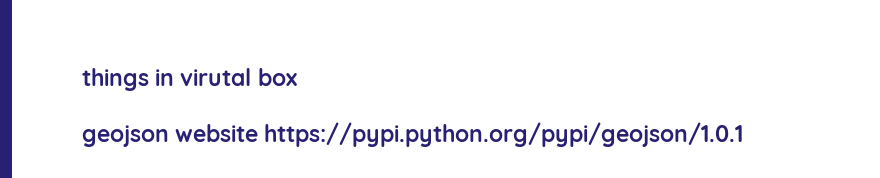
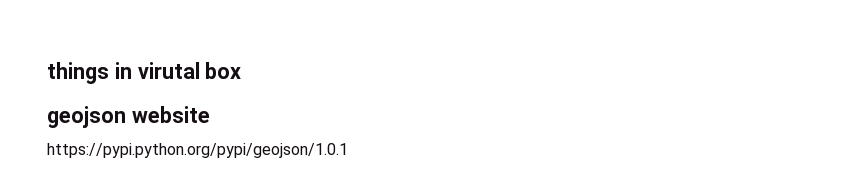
- geojson website https://pypi.python.org/pypi/geojson/1.0.1
+ geojson website
+ https://pypi.python.org/pypi/geojson/1.0.1

